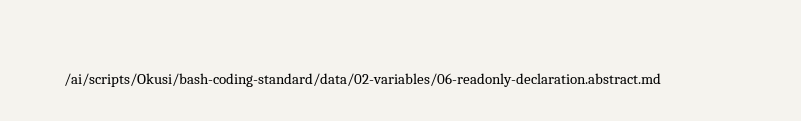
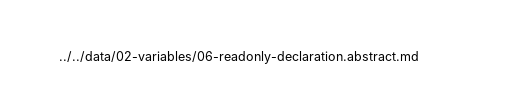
- /ai/scripts/Okusi/bash-coding-standard/data/02-variables/06-readonly-declaration.abstract.md
+ ../../data/02-variables/06-readonly-declaration.abstract.md

